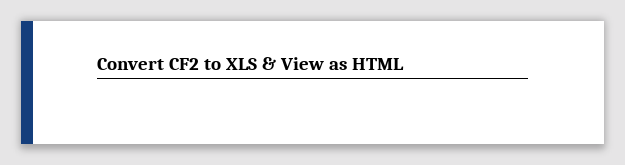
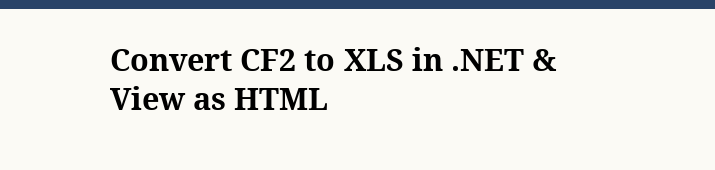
- Convert CF2 to XLS & View as HTML
+ Convert CF2 to XLS in .NET & View as HTML

